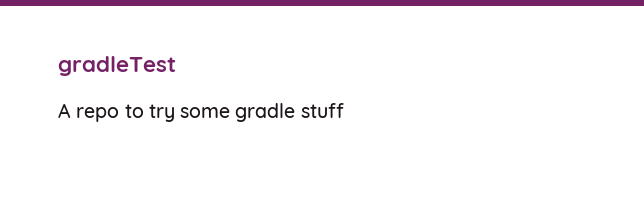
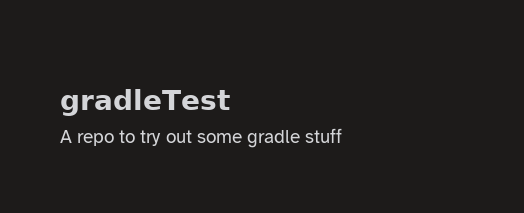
- A repo to try some gradle stuff
+ A repo to try out some gradle stuff

